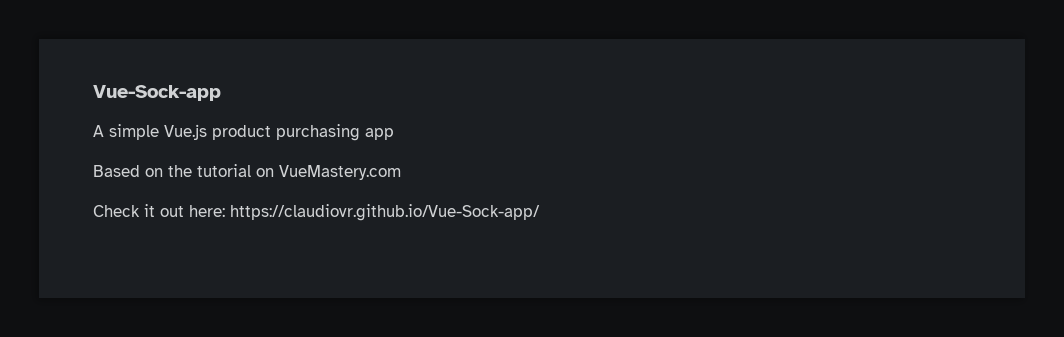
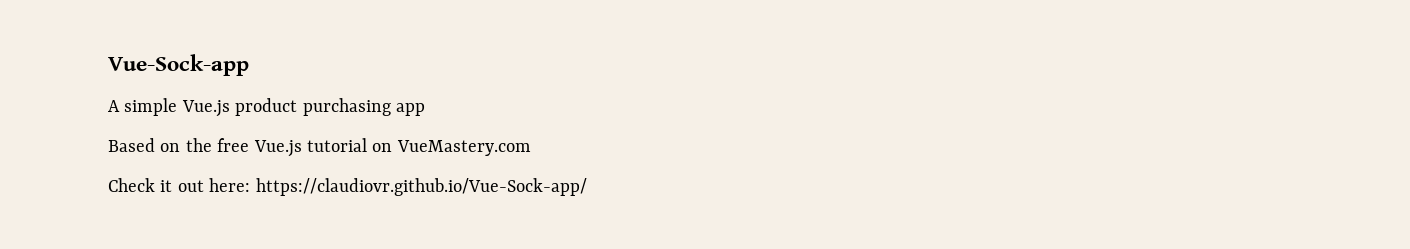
- Based on the tutorial on VueMastery.com
+ Based on the free Vue.js tutorial on VueMastery.com

